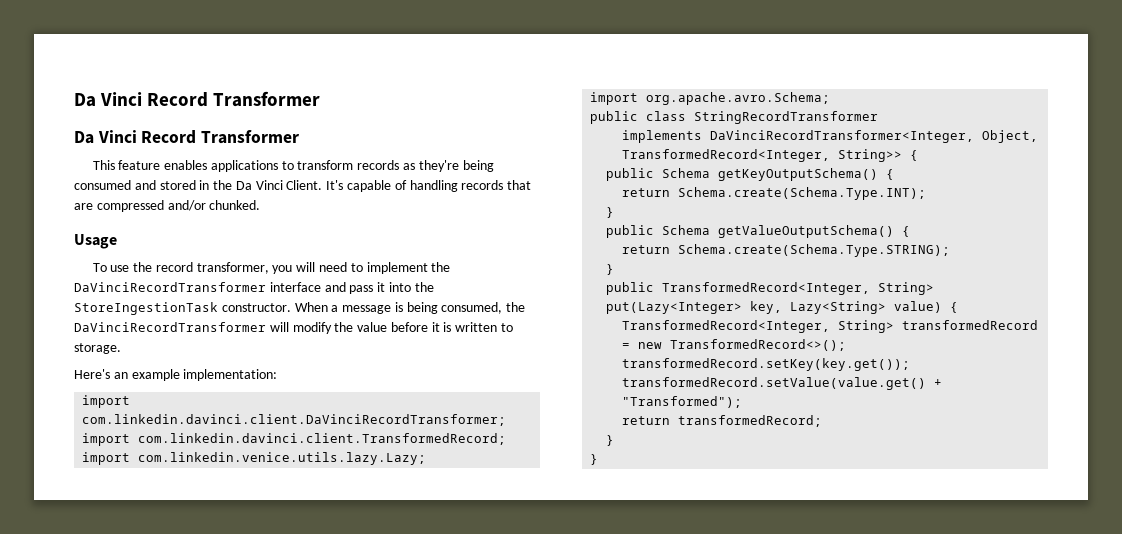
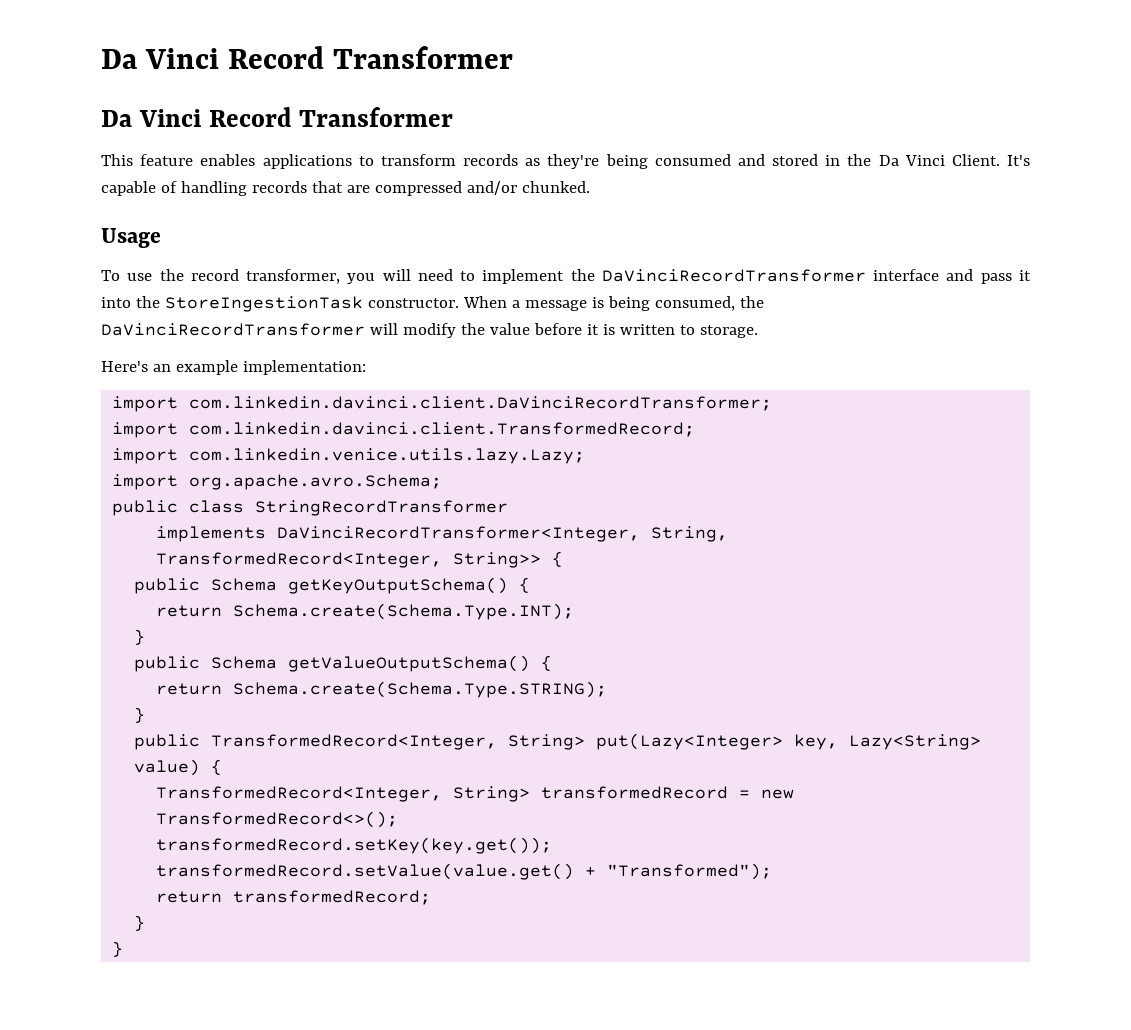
- implements DaVinciRecordTransformer<Integer, Object, TransformedRecord<Integer, String>> {
+ implements DaVinciRecordTransformer<Integer, String, TransformedRecord<Integer, String>> {

